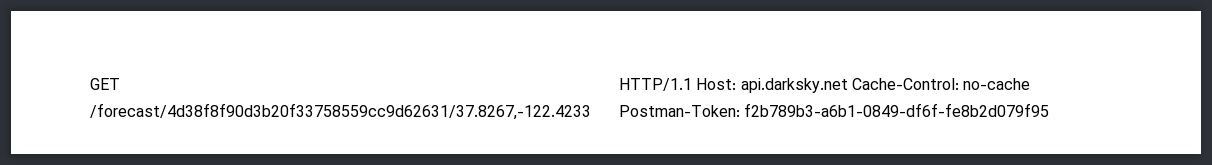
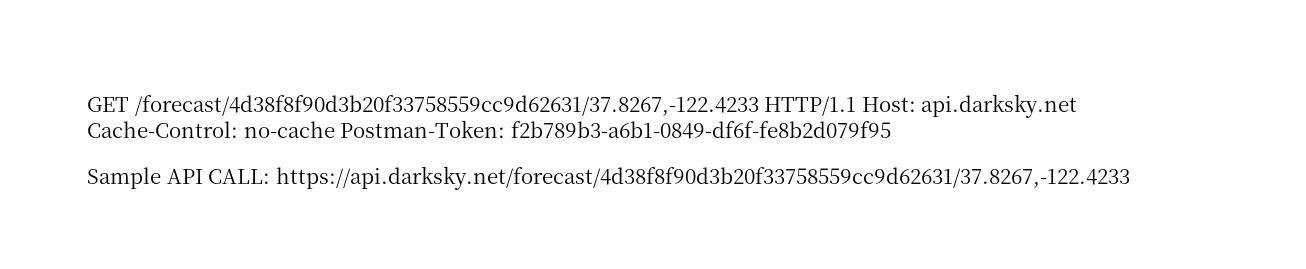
+ Sample API CALL: https://api.darksky.net/forecast/4d38f8f90d3b20f33758559cc9d62631/37.8267,-122.4233

